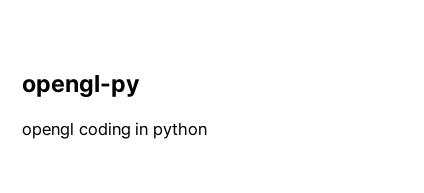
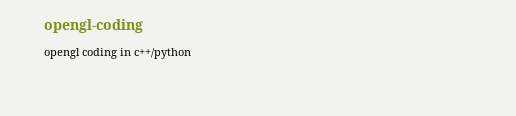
- opengl-py
+ opengl-coding
- opengl coding in python
+ opengl coding in c++/python

